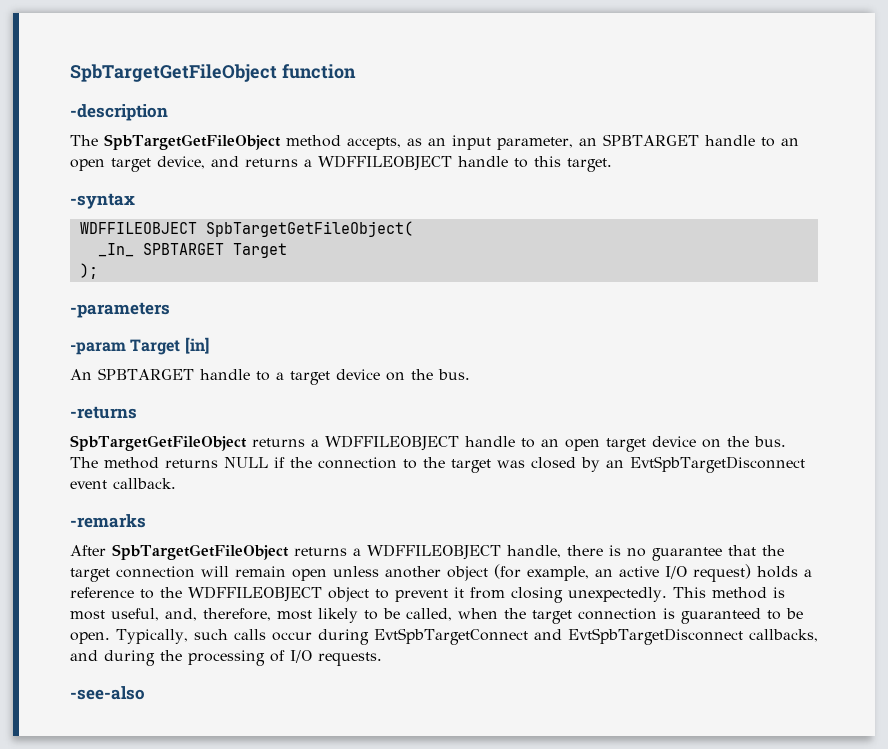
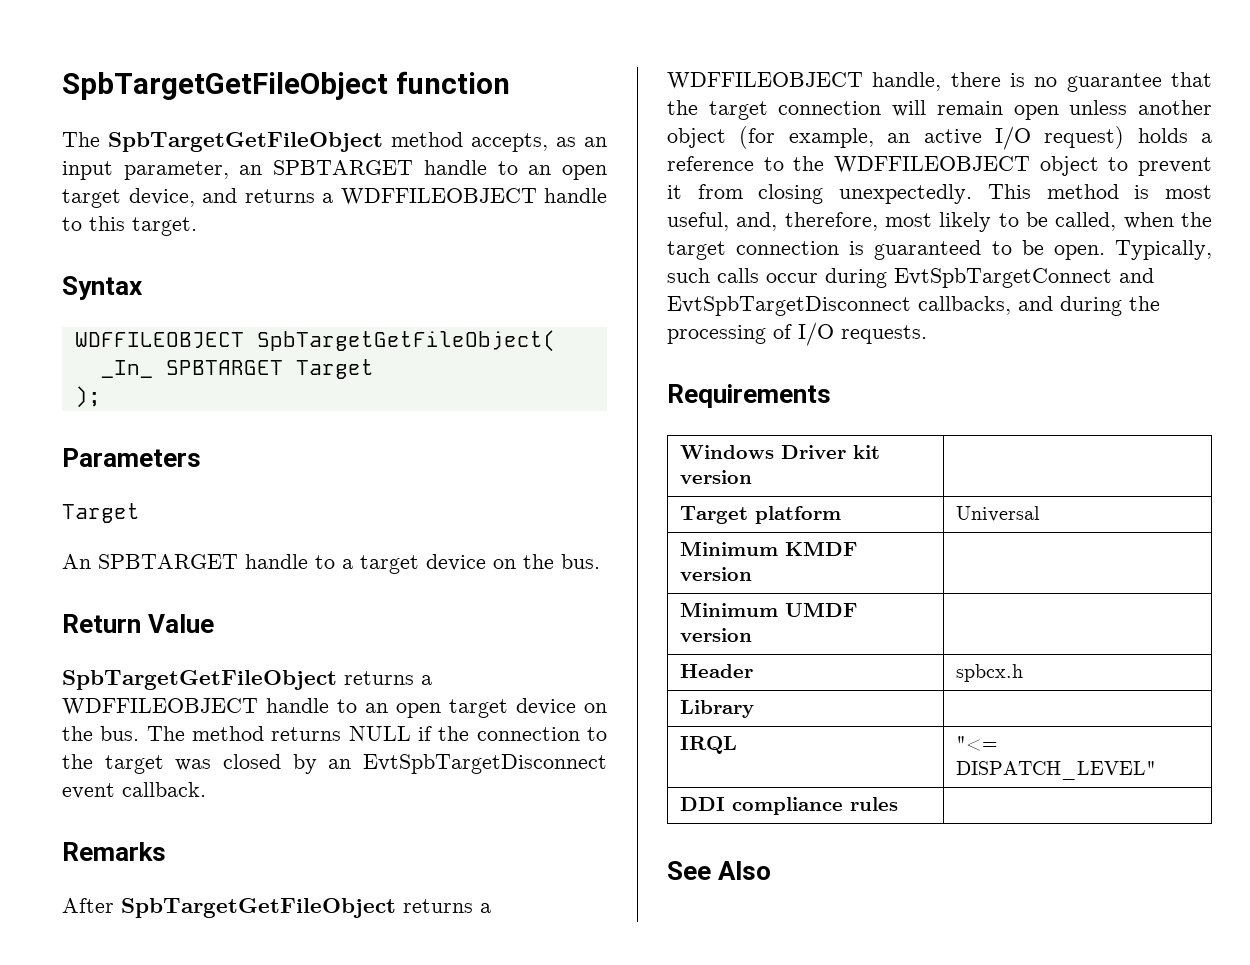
- -description
- -syntax
+ Syntax
- -parameters
- -param Target [in]
+ Parameters
+ Target
- -returns
+ Return Value
- -remarks
+ Remarks
- -see-also
+ Requirements
+ Windows Driver kit version |
+ Target platform | Universal
+ Minimum KMDF version |
+ Minimum UMDF version |
+ Header | spbcx.h
+ Library |
+ IRQL | "<= DISPATCH_LEVEL"
+ DDI compliance rules |
+ See Also

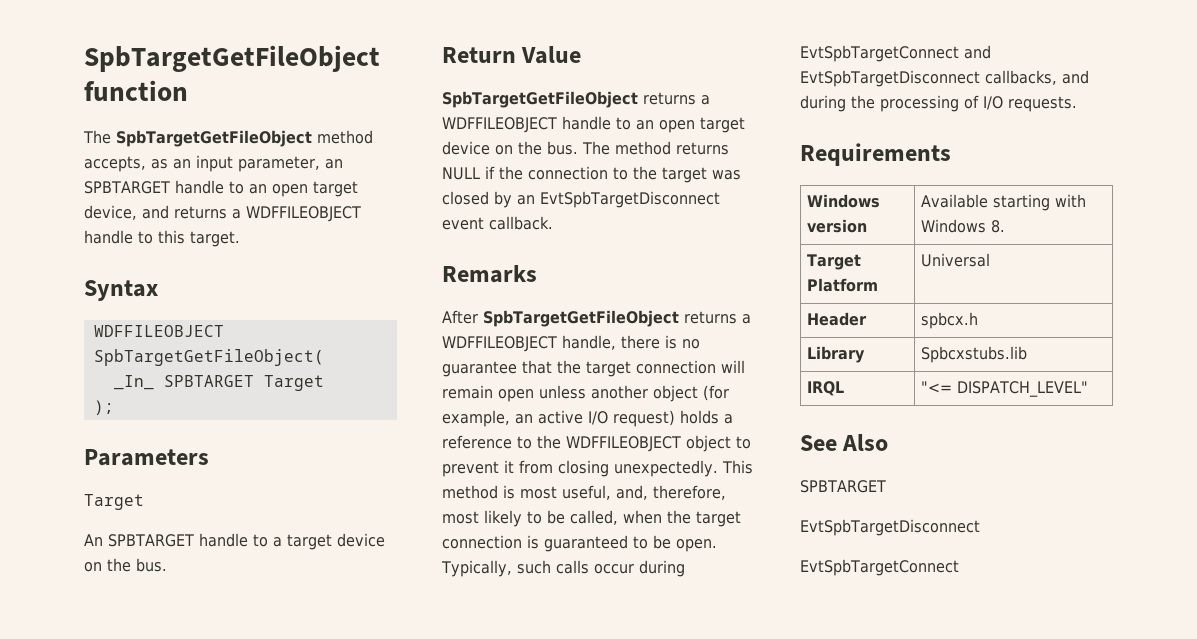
- Windows Driver kit version |
- Target platform | Universal
+ Windows version | Available starting with Windows 8.
+ Target Platform | Universal
- Minimum KMDF version |
- Minimum UMDF version |
- Library |
+ Library | Spbcxstubs.lib
- DDI compliance rules |
  See Also
+ SPBTARGET
+ EvtSpbTargetDisconnect
+ EvtSpbTargetConnect

